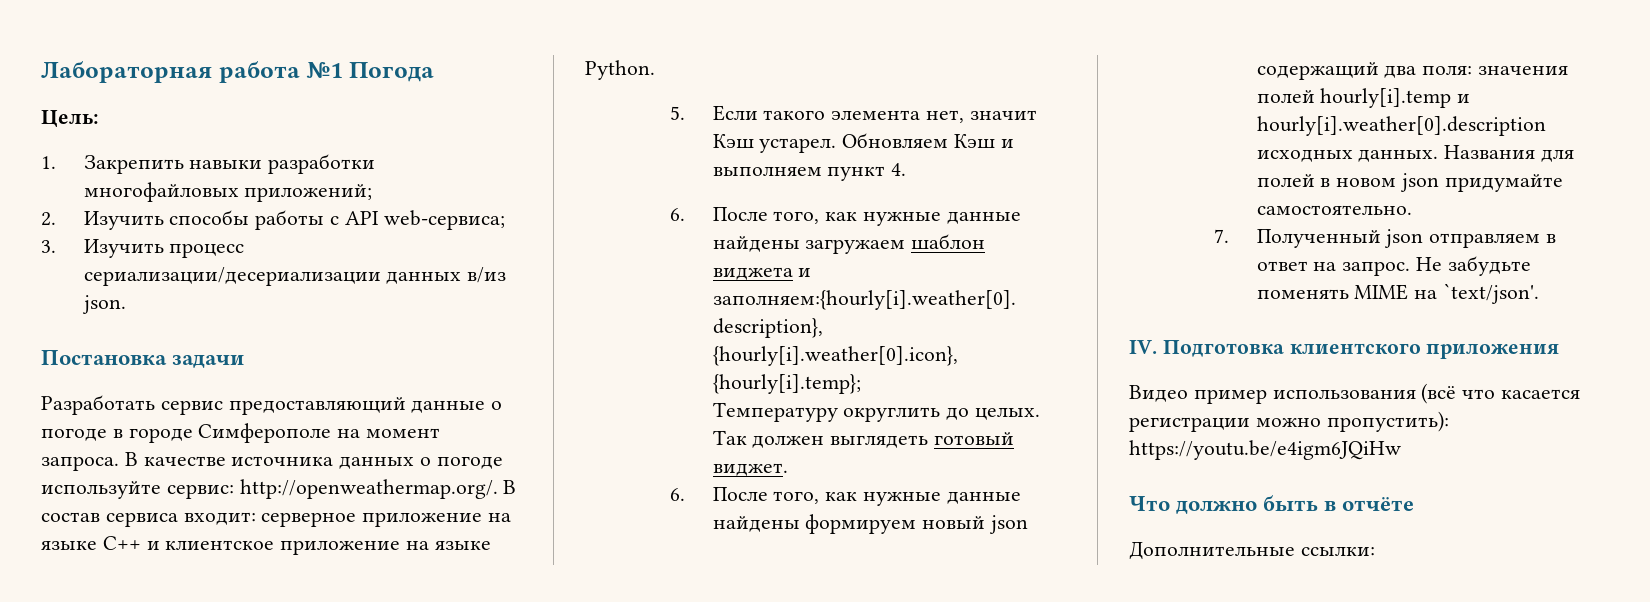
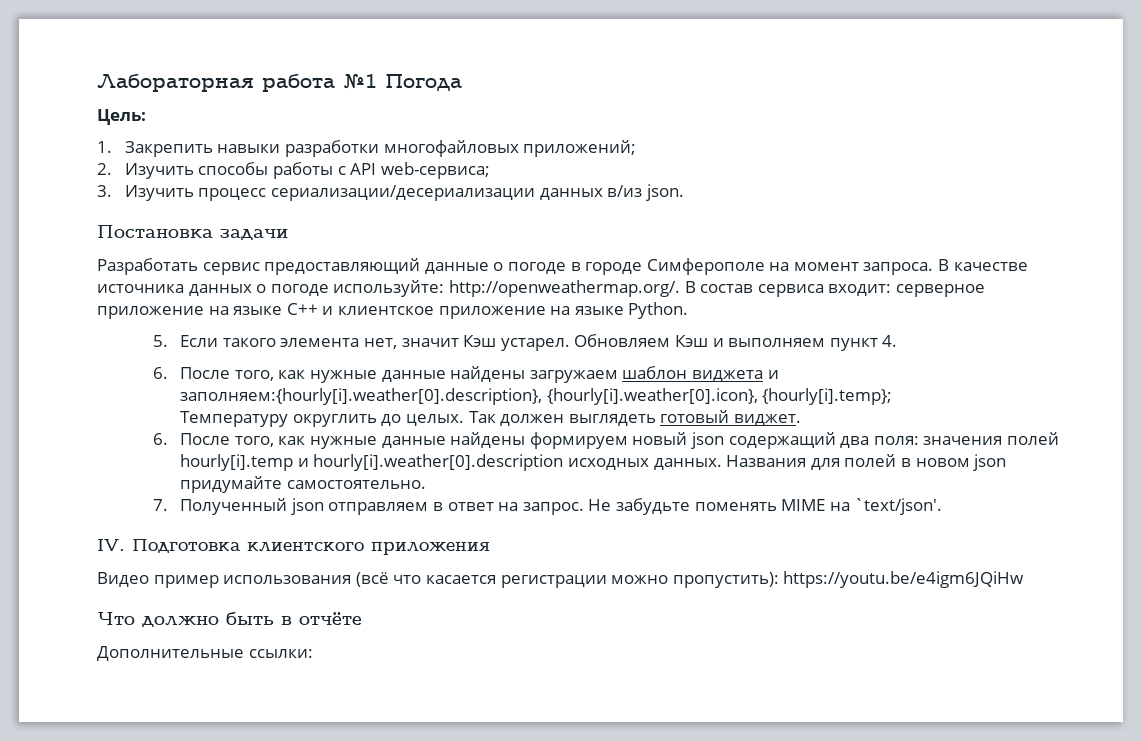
- В качестве источника данных о погоде используйте сервис: http://openweathermap.org/. В состав сервиса входит: серверное приложение на языке С++ и клиентское приложение на языке Python.
+ В качестве источника данных о погоде используйте: http://openweathermap.org/. В состав сервиса входит: серверное приложение на языке С++ и клиентское приложение на языке Python.

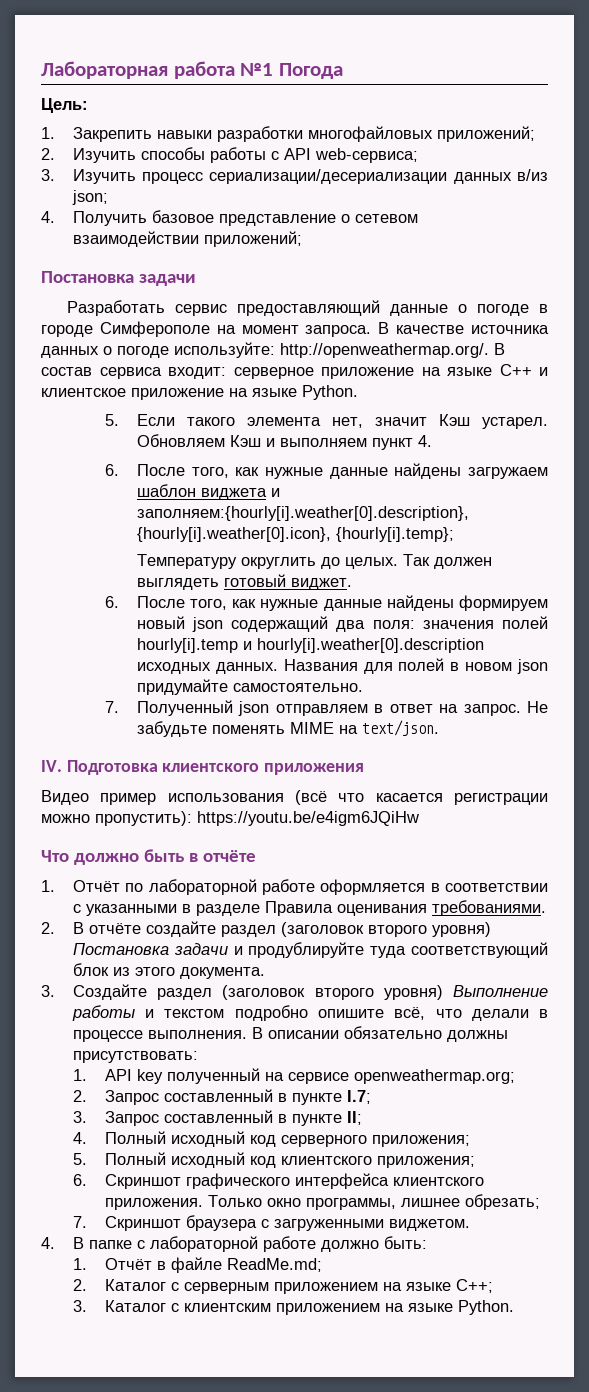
- 3. Изучить процесс сериализации/десериализации данных в/из json.
+ 3. Изучить процесс сериализации/десериализации данных в/из json;
+ 4. Получить базовое представление о сетевом взаимодействии приложений;
- Не забудьте поменять MIME на `text/json'.
+ Не забудьте поменять MIME на text/json.
- Дополнительные ссылки:
+ 1. Отчёт по лабораторной работе оформляется в соответствии с указанными в разделе Правила оценивания требованиями.
+ 2. В отчёте создайте раздел (заголовок второго уровня) Постановка задачи и продублируйте туда соответствующий блок из этого документа.
+ 3. Создайте раздел (заголовок второго уровня) Выполнение работы и текстом подробно опишите всё, что делали в процессе выполнения. В описании обязательно должны присутствовать:
+ 1. API key полученный на сервисе openweathermap.org;
+ 2. Запрос составленный в пункте I.7;
+ 3. Запрос составленный в пункте II;
+ 4. Полный исходный код серверного приложения;
+ 5. Полный исходный код клиентского приложения;
+ 6. Скриншот графического интерфейса клиентского приложения. Только окно программы, лишнее обрезать;
+ 7. Скриншот браузера с загруженными виджетом.
+ 4. В папке с лабораторной работе должно быть:
+ 1. Отчёт в файле ReadMe.md;
+ 2. Каталог с серверным приложением на языке С++;
+ 3. Каталог с клиентским приложением на языке Python.

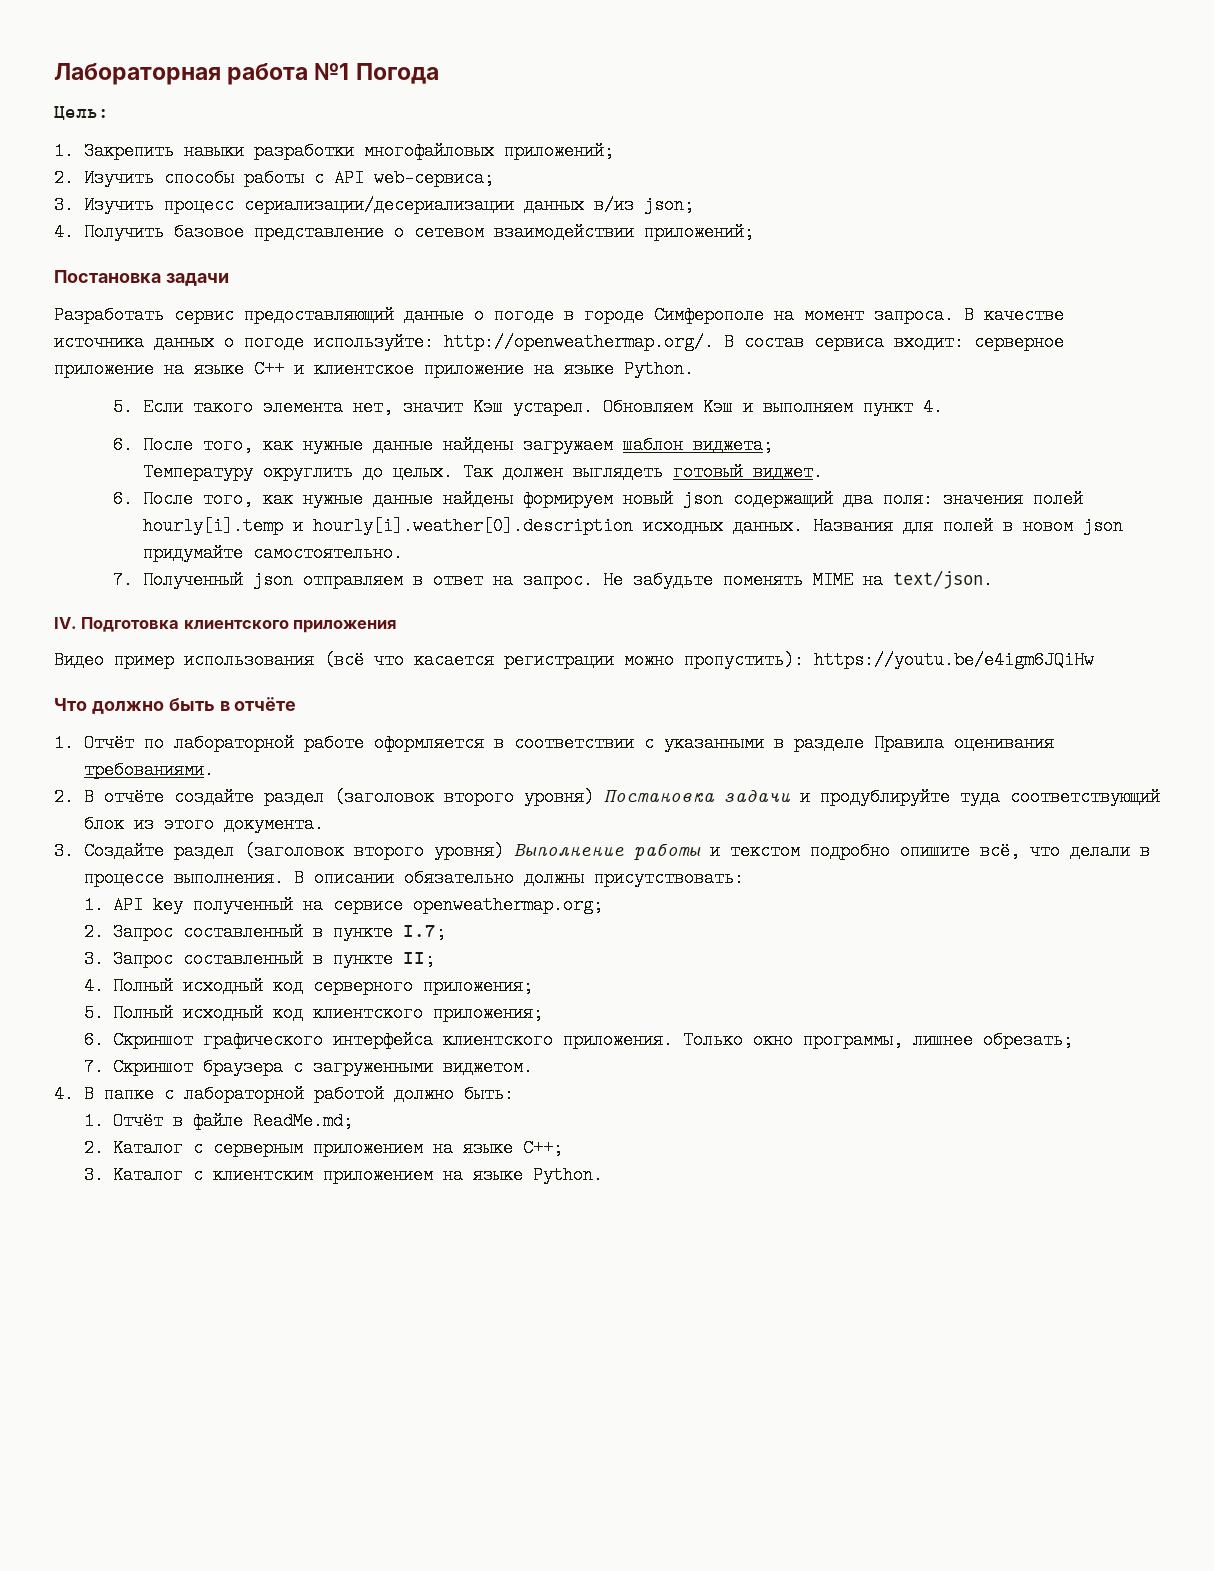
- 6. После того, как нужные данные найдены загружаем шаблон виджета и заполняем:{hourly[i].weather[0].description}, {hourly[i].weather[0].icon}, {hourly[i].temp};
+ 6. После того, как нужные данные найдены загружаем шаблон виджета;
- 4. В папке с лабораторной работе должно быть:
+ 4. В папке с лабораторной работой должно быть:

